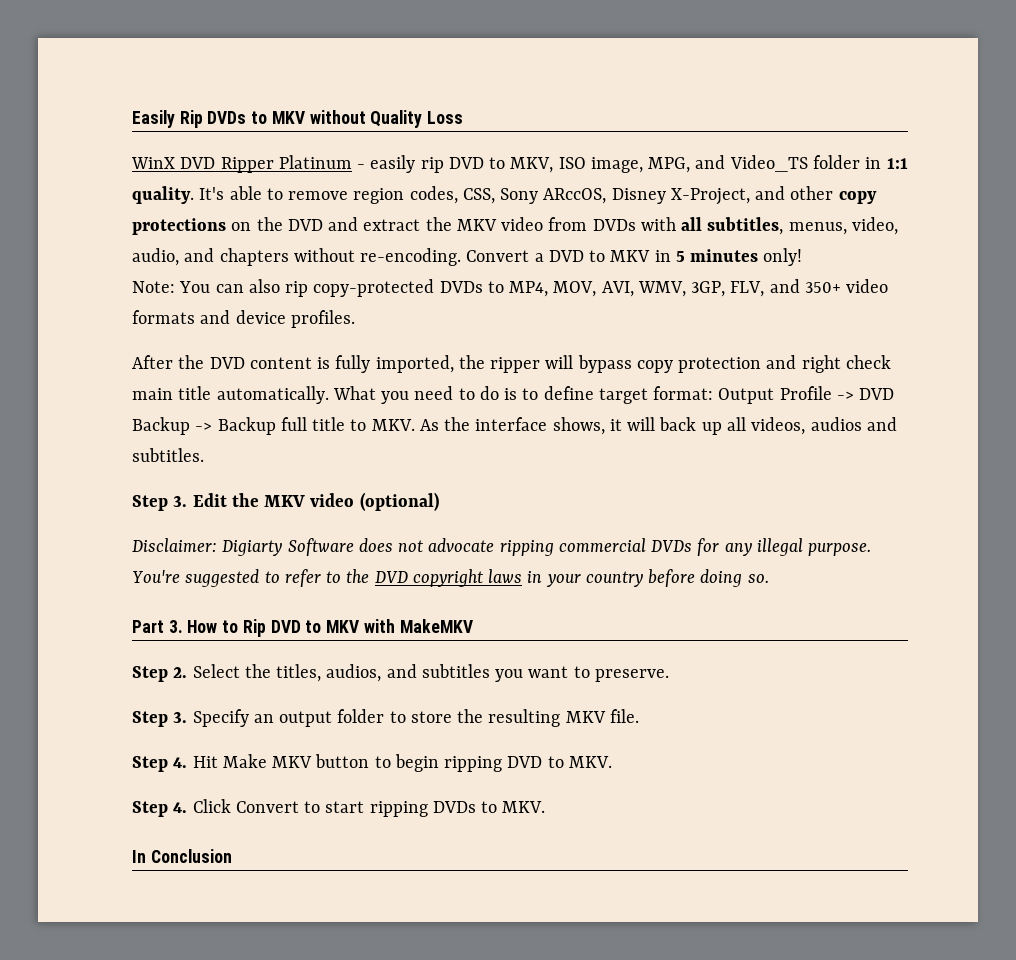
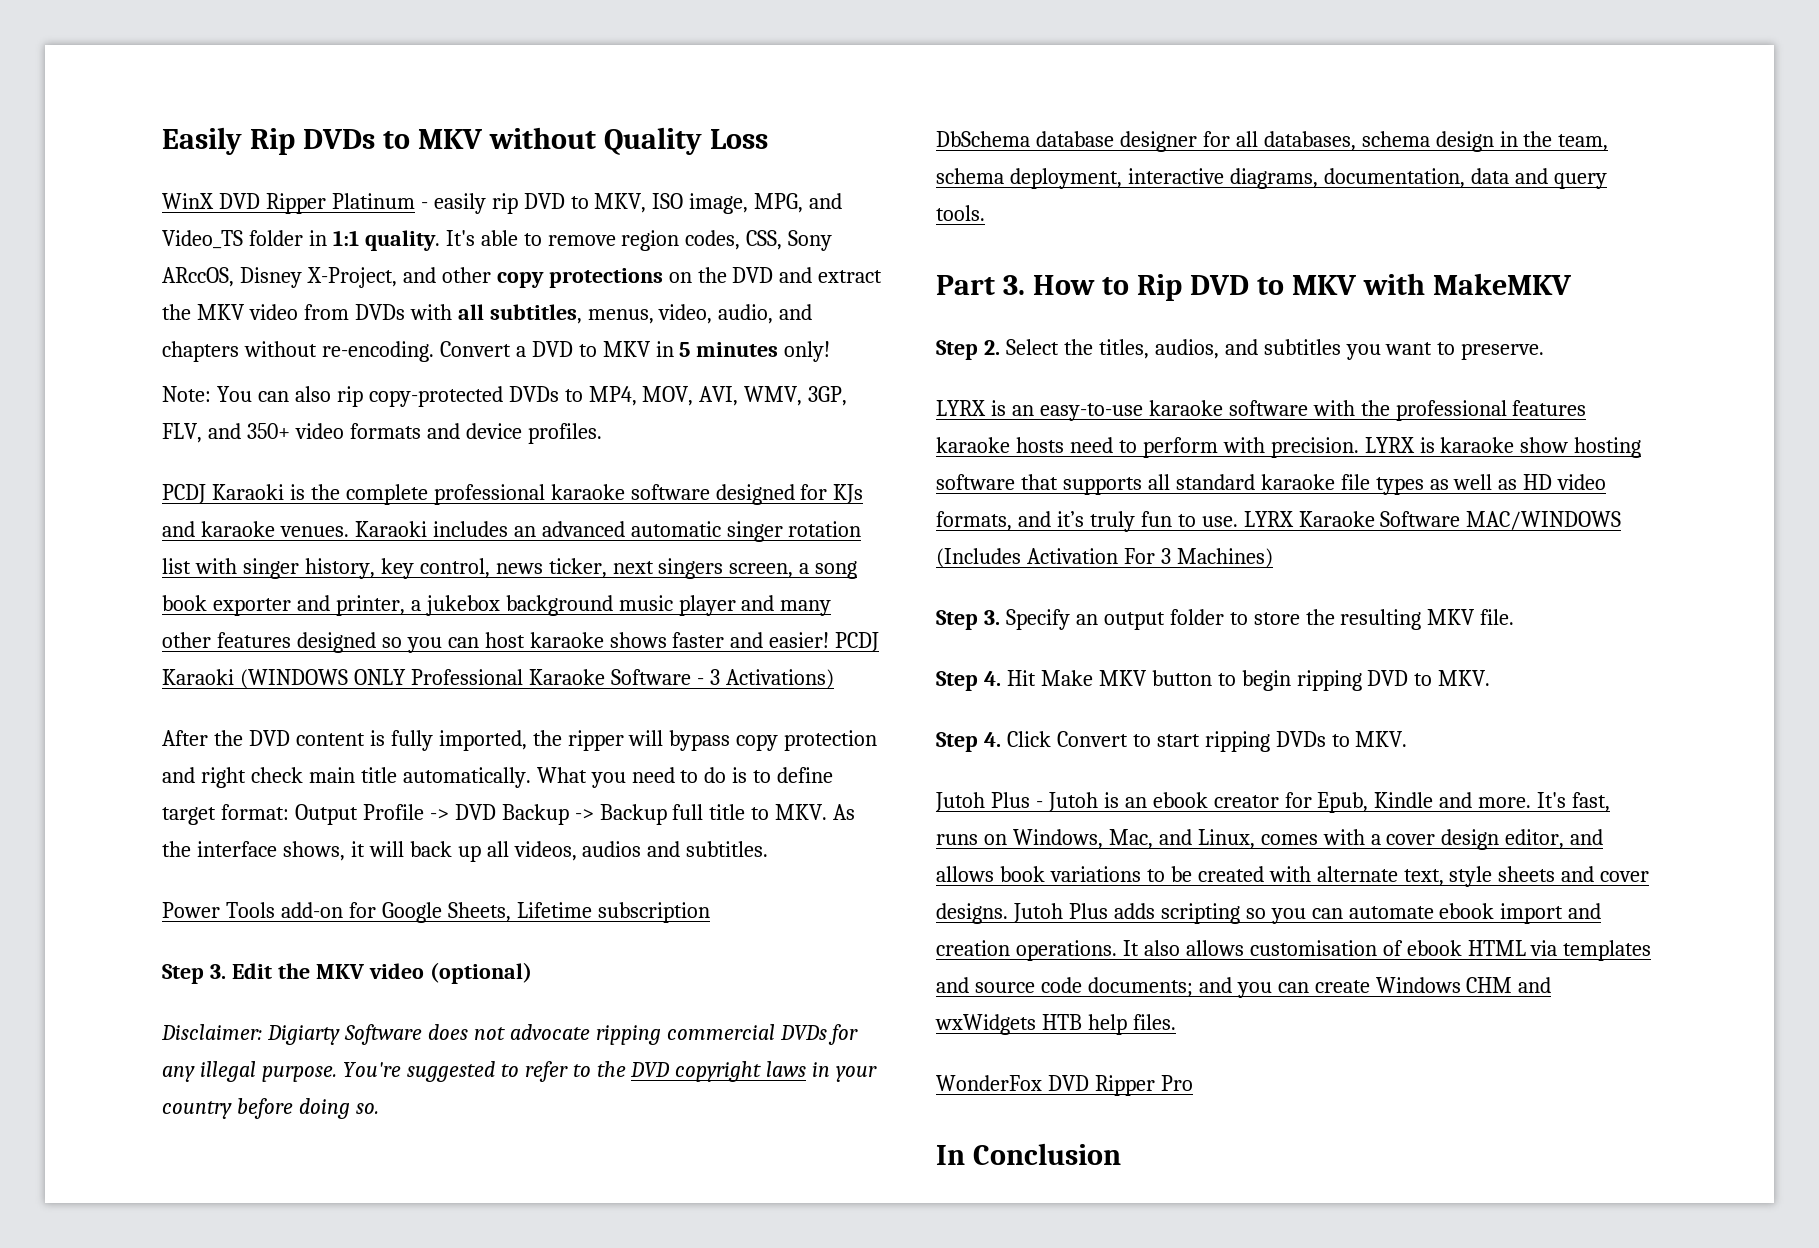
+ PCDJ Karaoki is the complete professional karaoke software designed for KJs and karaoke venues. Karaoki includes an advanced automatic singer rotation list with singer history, key control, news ticker, next singers screen, a song book exporter and printer, a jukebox background music player and many other features designed so you can host karaoke shows faster and easier! PCDJ Karaoki (WINDOWS ONLY Professional Karaoke Software - 3 Activations)
+ Power Tools add-on for Google Sheets, Lifetime subscription
+ DbSchema database designer for all databases, schema design in the team, schema deployment, interactive diagrams, documentation, data and query tools.
+ LYRX is an easy-to-use karaoke software with the professional features karaoke hosts need to perform with precision. LYRX is karaoke show hosting software that supports all standard karaoke file types as well as HD video formats, and it’s truly fun to use. LYRX Karaoke Software MAC/WINDOWS (Includes Activation For 3 Machines)
+ Jutoh Plus - Jutoh is an ebook creator for Epub, Kindle and more. It's fast, runs on Windows, Mac, and Linux, comes with a cover design editor, and allows book variations to be created with alternate text, style sheets and cover designs. Jutoh Plus adds scripting so you can automate ebook import and creation operations. It also allows customisation of ebook HTML via templates and source code documents; and you can create Windows CHM and wxWidgets HTB help files.
+ WonderFox DVD Ripper Pro

